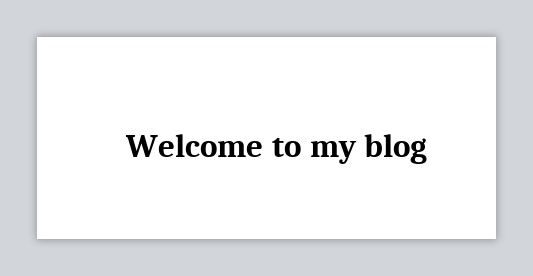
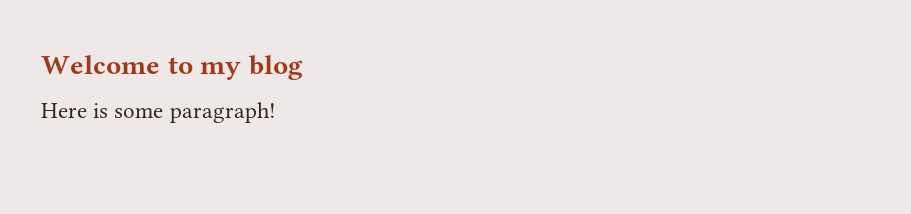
+ Here is some paragraph!

